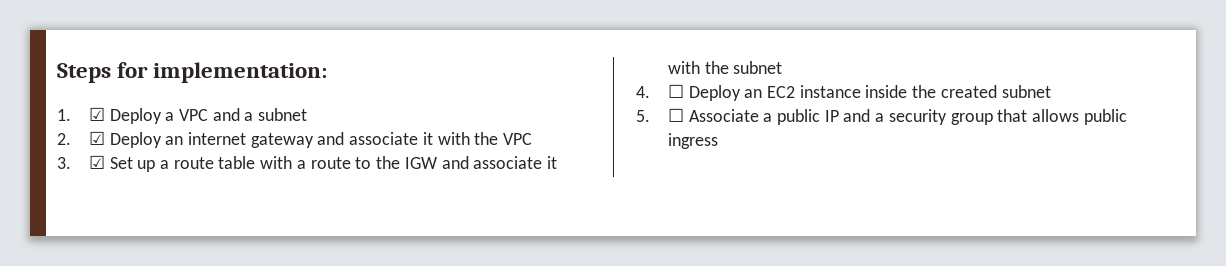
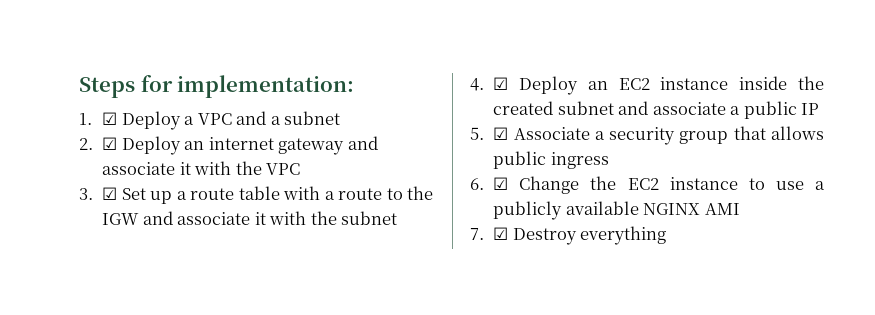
- 4. ☐ Deploy an EC2 instance inside the created subnet
- 5. ☐ Associate a public IP and a security group that allows public ingress
+ 4. ☑ Deploy an EC2 instance inside the created subnet and associate a public IP
+ 5. ☑ Associate a security group that allows public ingress
+ 6. ☑ Change the EC2 instance to use a publicly available NGINX AMI
+ 7. ☑ Destroy everything

